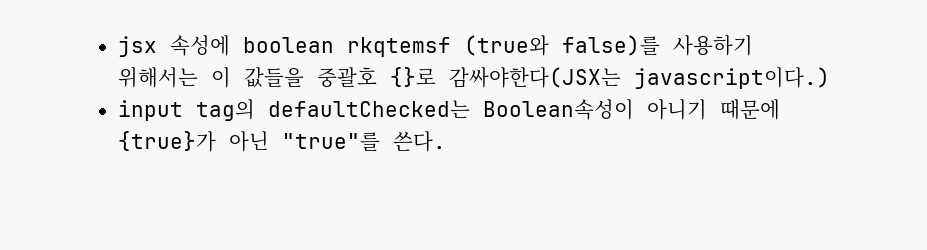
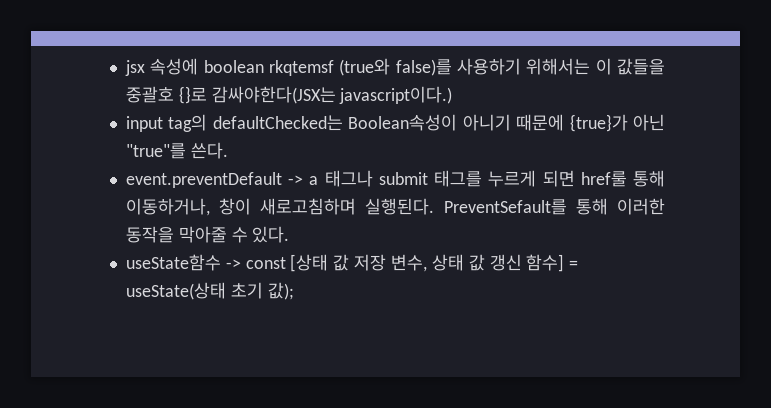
+ event.preventDefault -> a 태그나 submit 태그를 누르게 되면 href룰 통해 이동하거나, 창이 새로고침하며 실행된다. PreventSefault를 통해 이러한 동작을 막아줄 수 있다.
+ useState함수 -> const [상태 값 저장 변수, 상태 값 갱신 함수] = useState(상태 초기 값);

